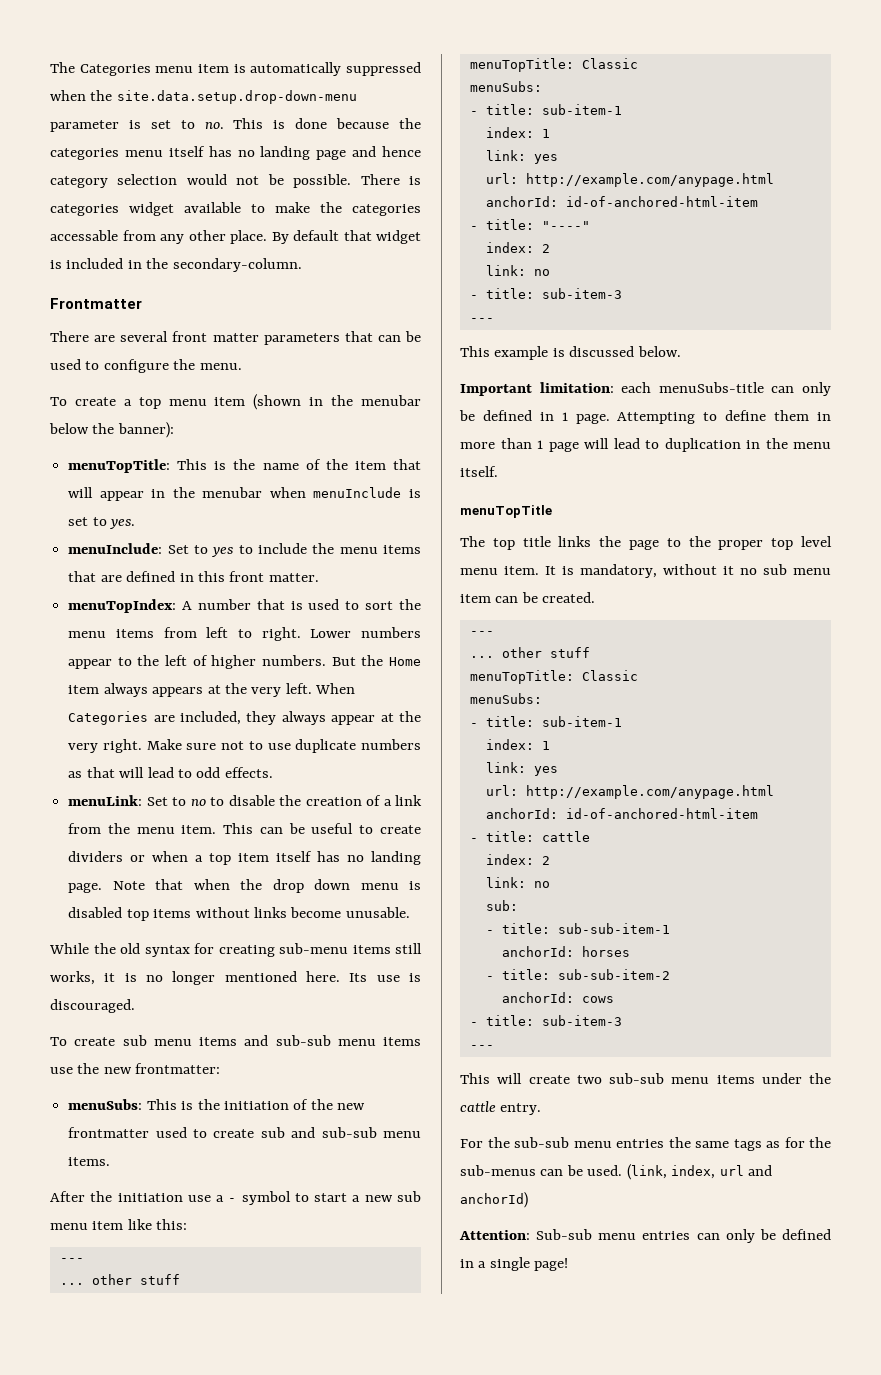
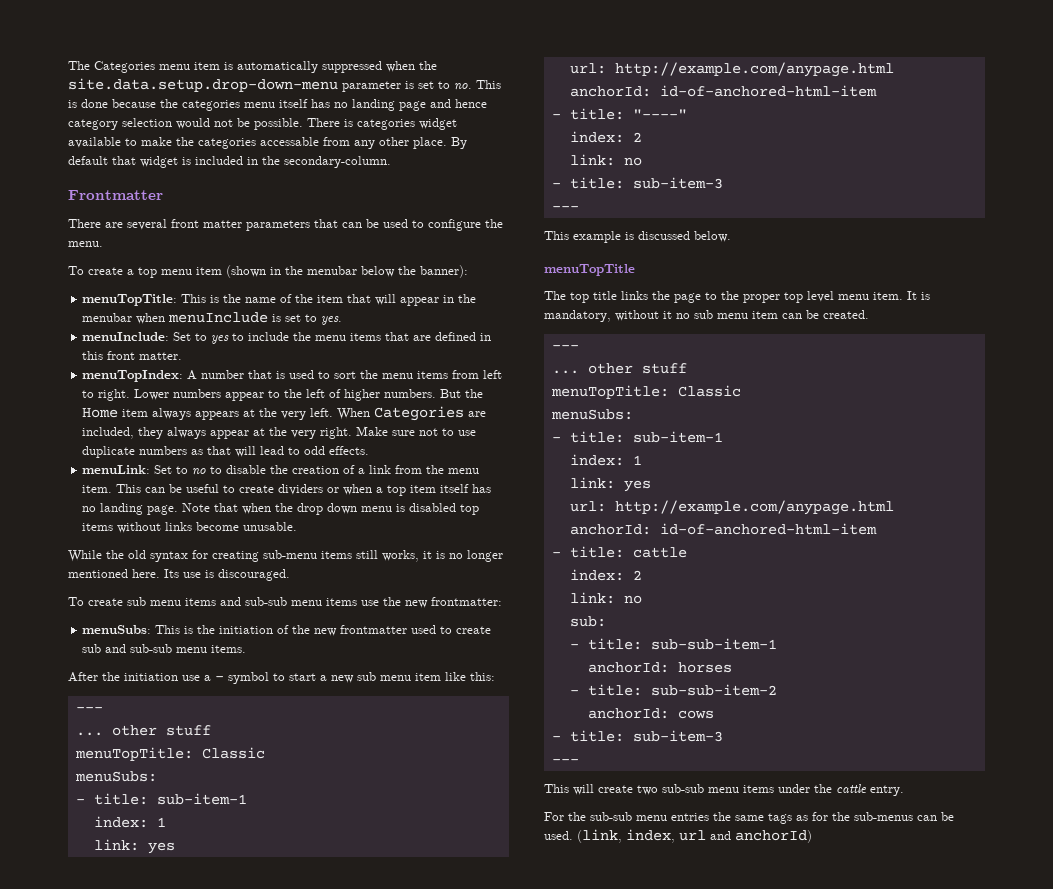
- Important limitation: each menuSubs-title can only be defined in 1 page. Attempting to define them in more than 1 page will lead to duplication in the menu itself.
- Attention: Sub-sub menu entries can only be defined in a single page!

